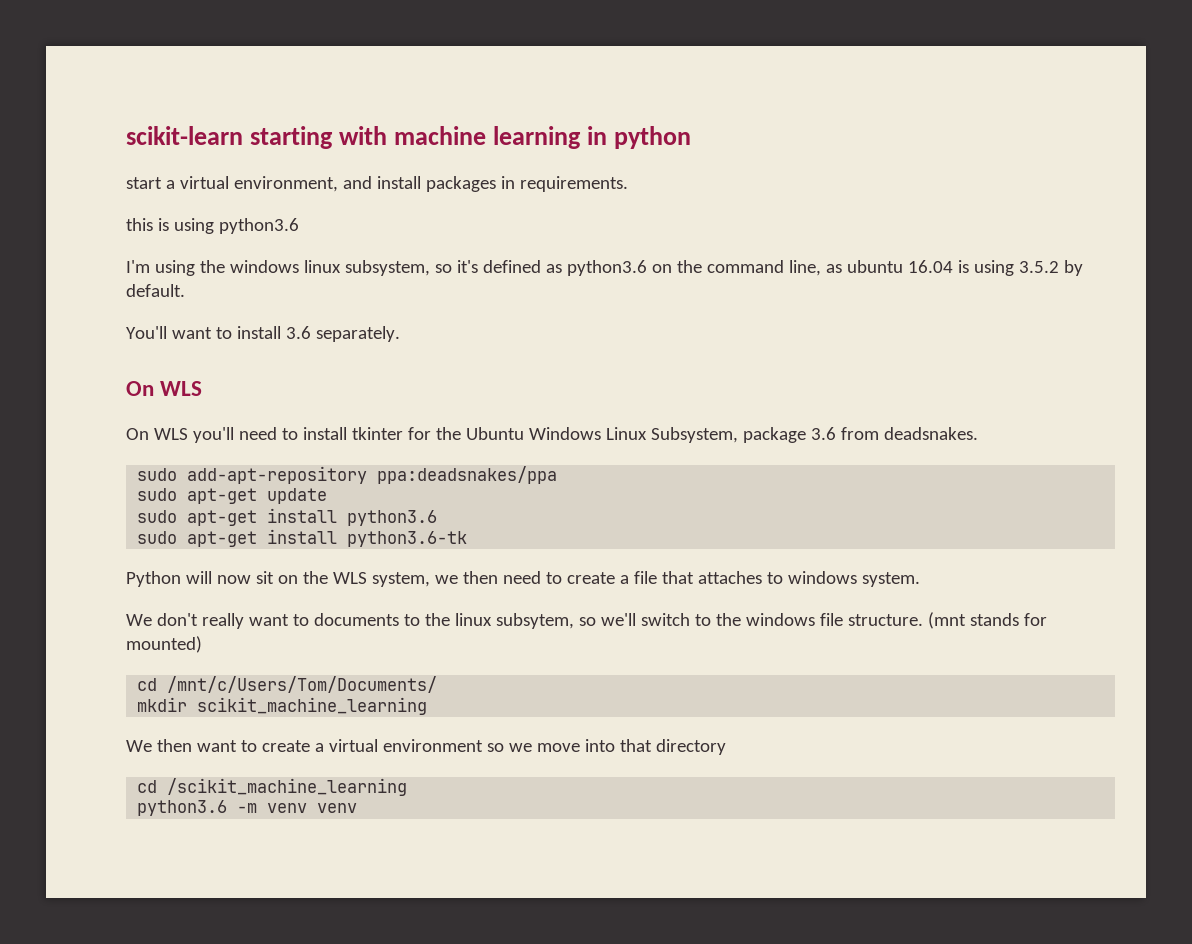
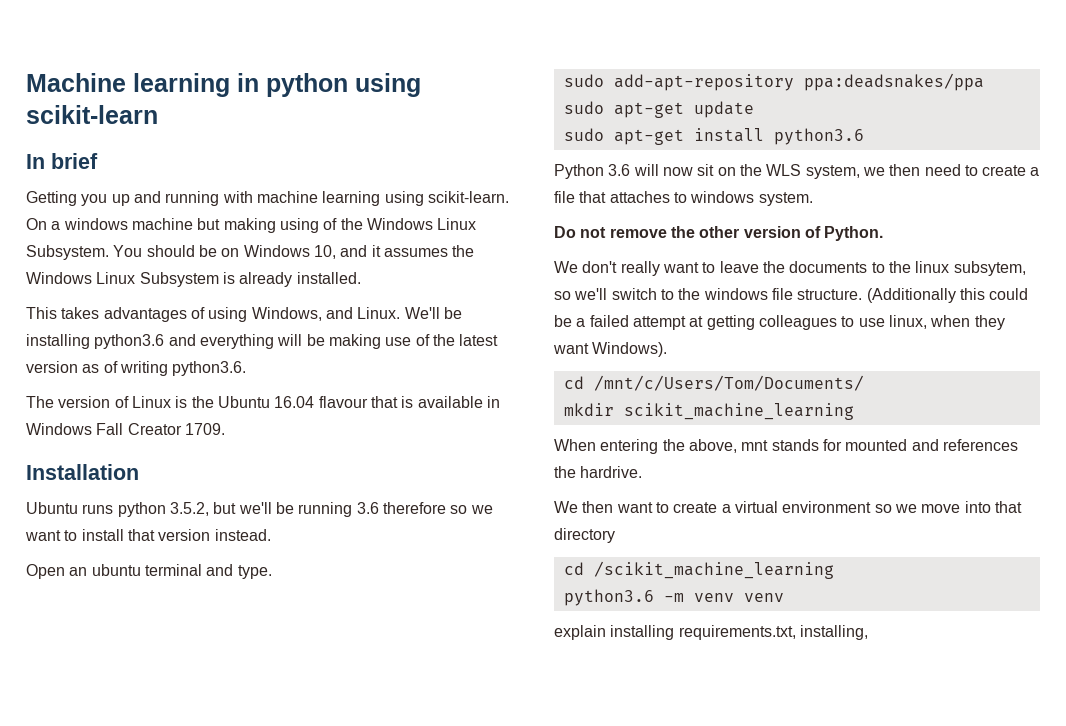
- scikit-learn starting with machine learning in python
- start a virtual environment, and install packages in requirements.
- this is using python3.6
- I'm using the windows linux subsystem, so it's defined as python3.6 on the command line, as ubuntu 16.04 is using 3.5.2 by default.
- You'll want to install 3.6 separately.
- On WLS
- On WLS you'll need to install tkinter for the Ubuntu Windows Linux Subsystem, package 3.6 from deadsnakes.
+ Machine learning in python using scikit-learn
+ In brief
+ Getting you up and running with machine learning using scikit-learn. On a windows machine but making using of the Windows Linux Subsystem. You should be on Windows 10, and it assumes the Windows Linux Subsystem is already installed.
+ This takes advantages of using Windows, and Linux. We'll be installing python3.6 and everything will be making use of the latest version as of writing python3.6.
+ The version of Linux is the Ubuntu 16.04 flavour that is available in Windows Fall Creator 1709.
+ Installation
+ Ubuntu runs python 3.5.2, but we'll be running 3.6 therefore so we want to install that version instead.
+ Open an ubuntu terminal and type.
- sudo apt-get install python3.6-tk
- Python will now sit on the WLS system, we then need to create a file that attaches to windows system.
+ Python 3.6 will now sit on the WLS system, we then need to create a file that attaches to windows system.
+ Do not remove the other version of Python.
- We don't really want to documents to the linux subsytem, so we'll switch to the windows file structure.
+ We don't really want to leave the documents to the linux subsytem, so we'll switch to the windows file structure.
- (mnt stands for mounted)
+ (Additionally this could be a failed attempt at getting colleagues to use linux, when they want Windows).
  cd /mnt/c/Users/Tom/Documents/
  mkdir scikit_machine_learning
+ When entering the above, mnt stands for mounted and references the hardrive.
+ explain installing requirements.txt, installing,

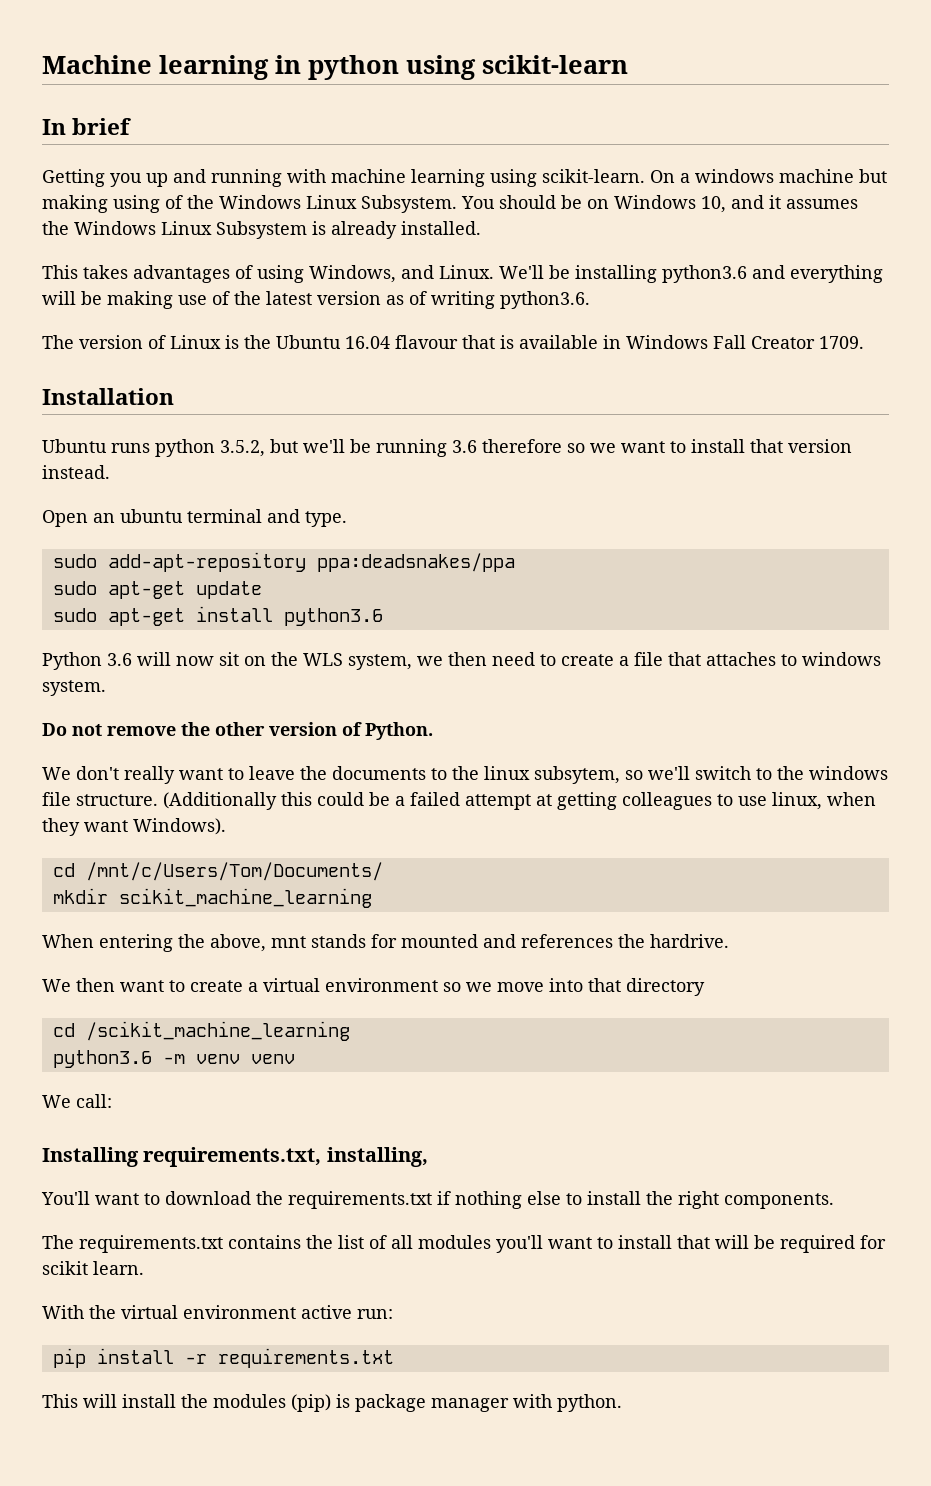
- explain installing requirements.txt, installing,
+ We call:
+ Installing requirements.txt, installing,
+ You'll want to download the requirements.txt if nothing else to install the right components.
+ The requirements.txt contains the list of all modules you'll want to install that will be required for scikit learn.
+ With the virtual environment active run:
+ pip install -r requirements.txt
+ This will install the modules (pip) is package manager with python.

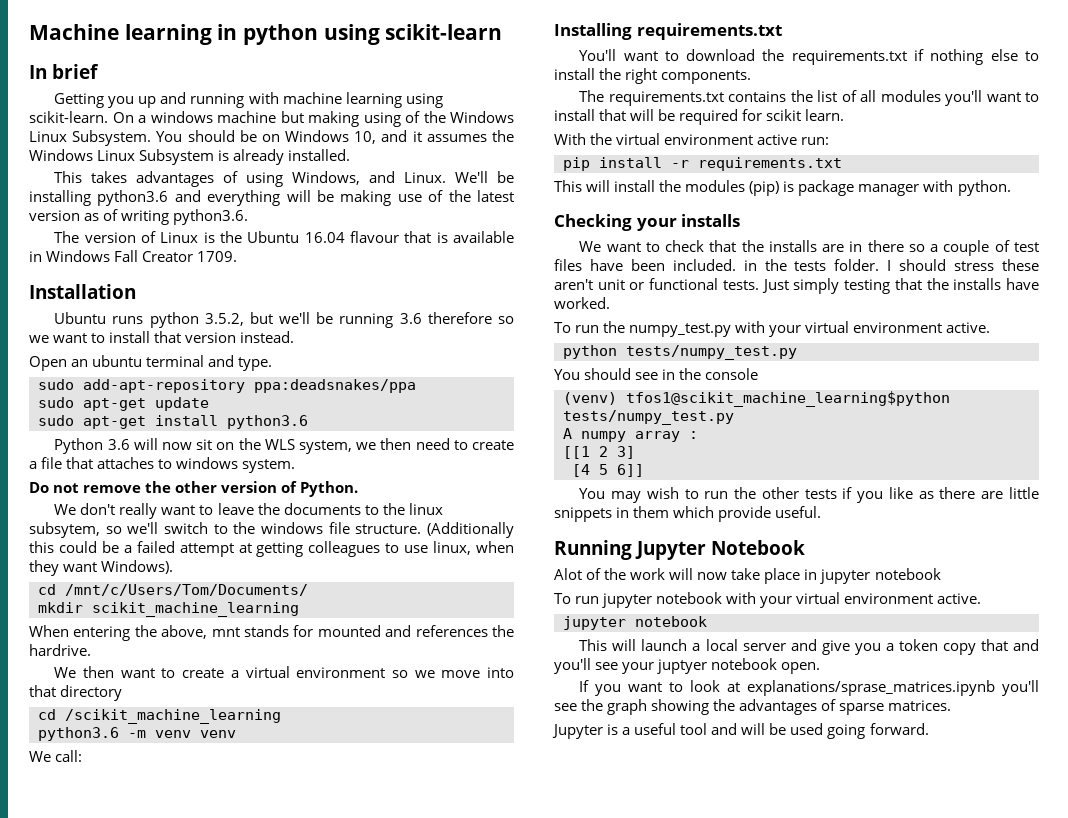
- Installing requirements.txt, installing,
+ Installing requirements.txt
+ Checking your installs
+ We want to check that the installs are in there so a couple of test files have been included. in the tests folder. I should stress these aren't unit or functional tests. Just simply testing that the installs have worked.
+ To run the numpy_test.py with your virtual environment active.
+ python tests/numpy_test.py
+ You should see in the console
+ (venv) tfos1@scikit_machine_learning$python tests/numpy_test.py
+ A numpy array :
+ [[1 2 3]
+ [4 5 6]]
+ You may wish to run the other tests if you like as there are little snippets in them which provide useful.
+ Running Jupyter Notebook
+ Alot of the work will now take place in jupyter notebook
+ To run jupyter notebook with your virtual environment active.
+ jupyter notebook
+ This will launch a local server and give you a token copy that and you'll see your juptyer notebook open.
+ If you want to look at explanations/sprase_matrices.ipynb you'll see the graph showing the advantages of sparse matrices.
+ Jupyter is a useful tool and will be used going forward.

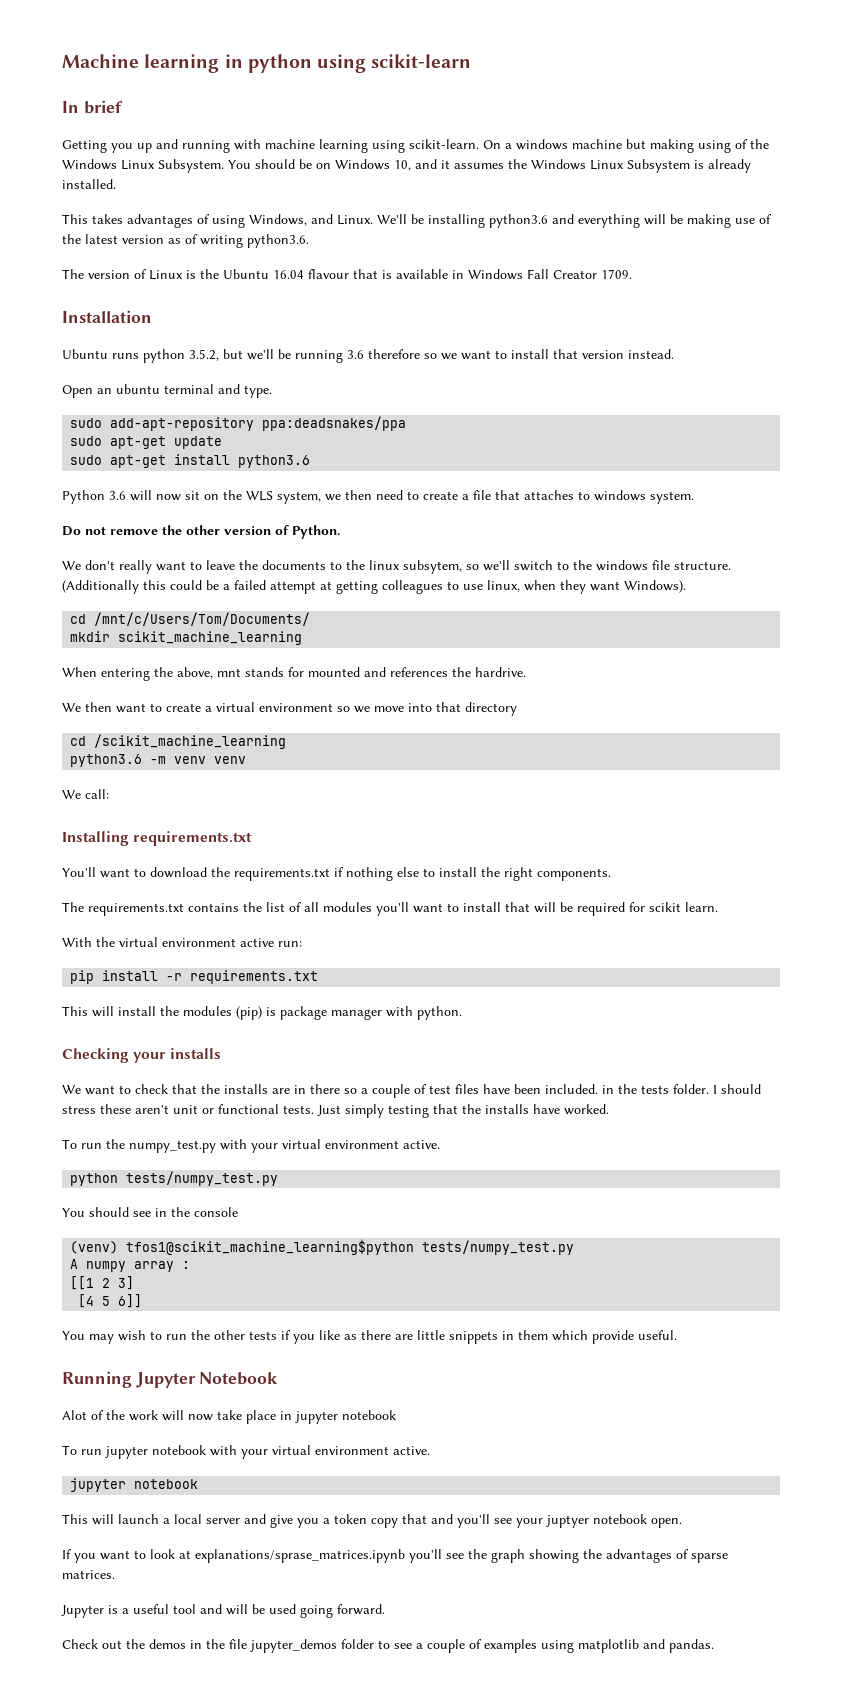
+ Check out the demos in the file jupyter_demos folder to see a couple of examples using matplotlib and pandas.

